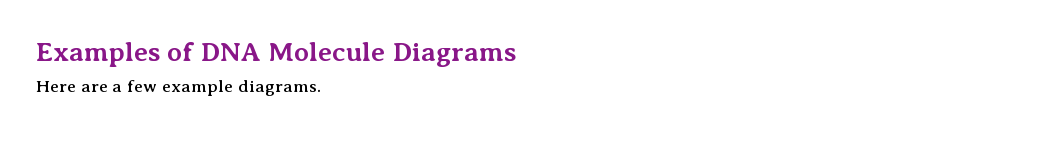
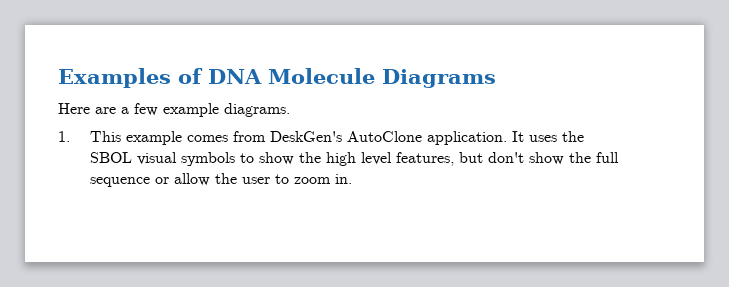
+ 1. This example comes from DeskGen's AutoClone application. It uses the SBOL visual symbols to show the high level features, but don't show the full sequence or allow the user to zoom in.

